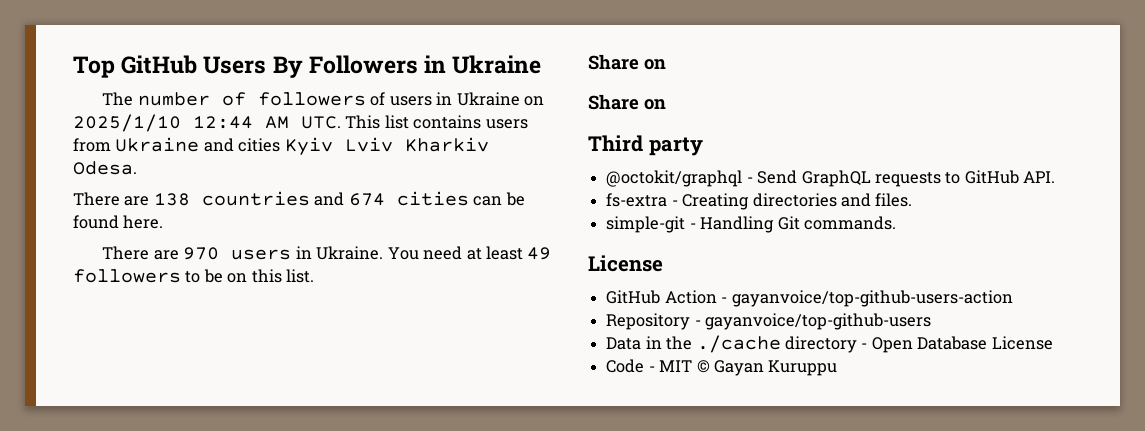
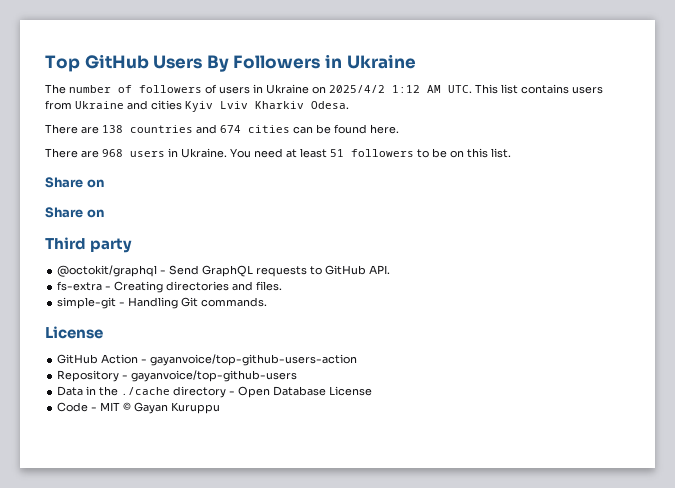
- The number of followers of users in Ukraine on 2025/1/10 12:44 AM UTC. This list contains users from Ukraine and cities Kyiv Lviv Kharkiv Odesa.
+ The number of followers of users in Ukraine on 2025/4/2 1:12 AM UTC. This list contains users from Ukraine and cities Kyiv Lviv Kharkiv Odesa.
- There are 970 users in Ukraine.
+ There are 968 users in Ukraine.
- You need at least 49 followers to be on this list.
+ You need at least 51 followers to be on this list.

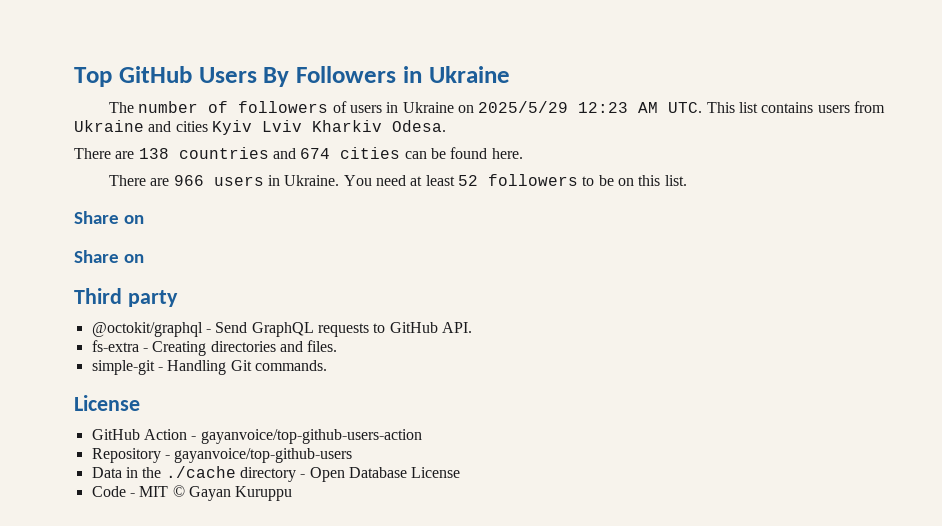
- The number of followers of users in Ukraine on 2025/4/2 1:12 AM UTC. This list contains users from Ukraine and cities Kyiv Lviv Kharkiv Odesa.
+ The number of followers of users in Ukraine on 2025/5/29 12:23 AM UTC. This list contains users from Ukraine and cities Kyiv Lviv Kharkiv Odesa.
- There are 968 users in Ukraine.
+ There are 966 users in Ukraine.
- You need at least 51 followers to be on this list.
+ You need at least 52 followers to be on this list.

